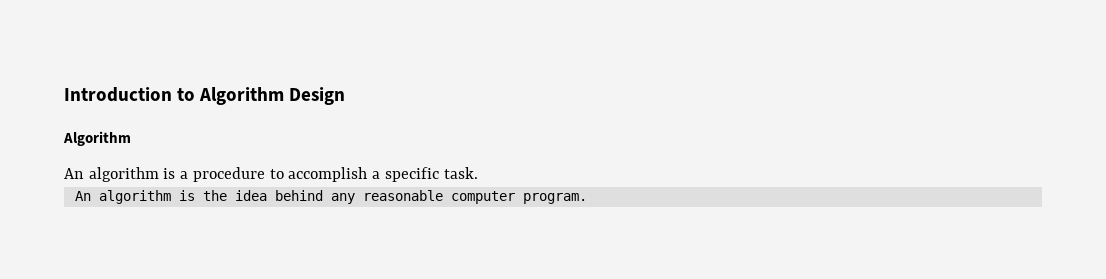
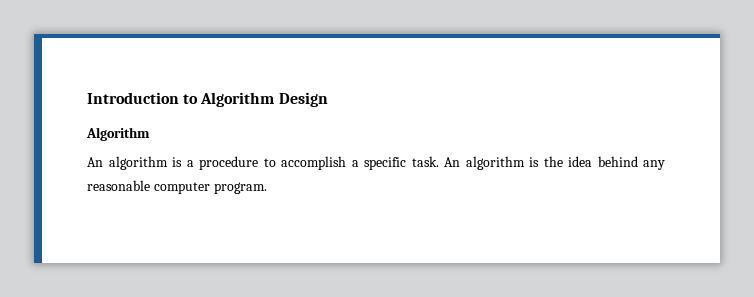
- An algorithm is a procedure to accomplish a specific task.
- An algorithm is the idea behind any reasonable computer program.
+ An algorithm is a procedure to accomplish a specific task. An algorithm is the idea behind any reasonable computer program.

